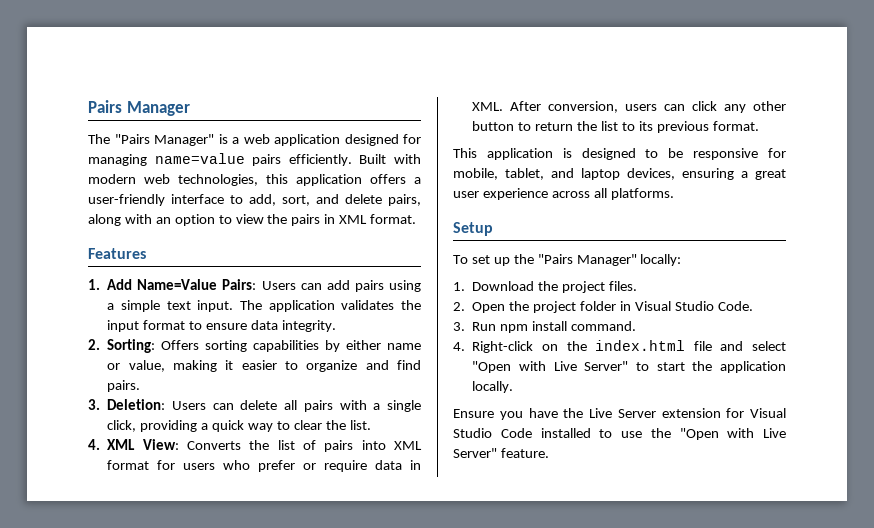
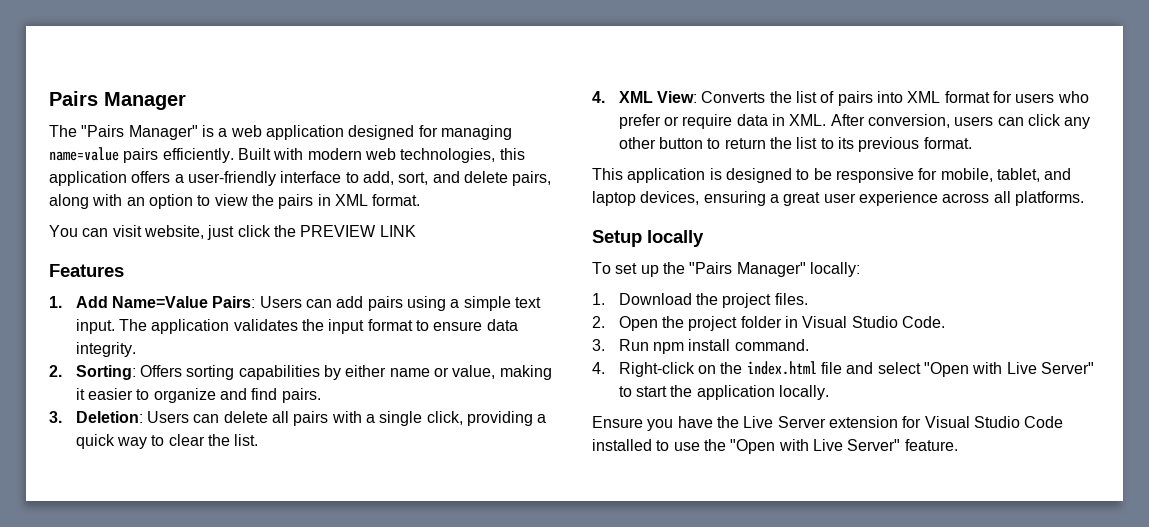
+ You can visit website, just click the PREVIEW LINK
- Setup
+ Setup locally

